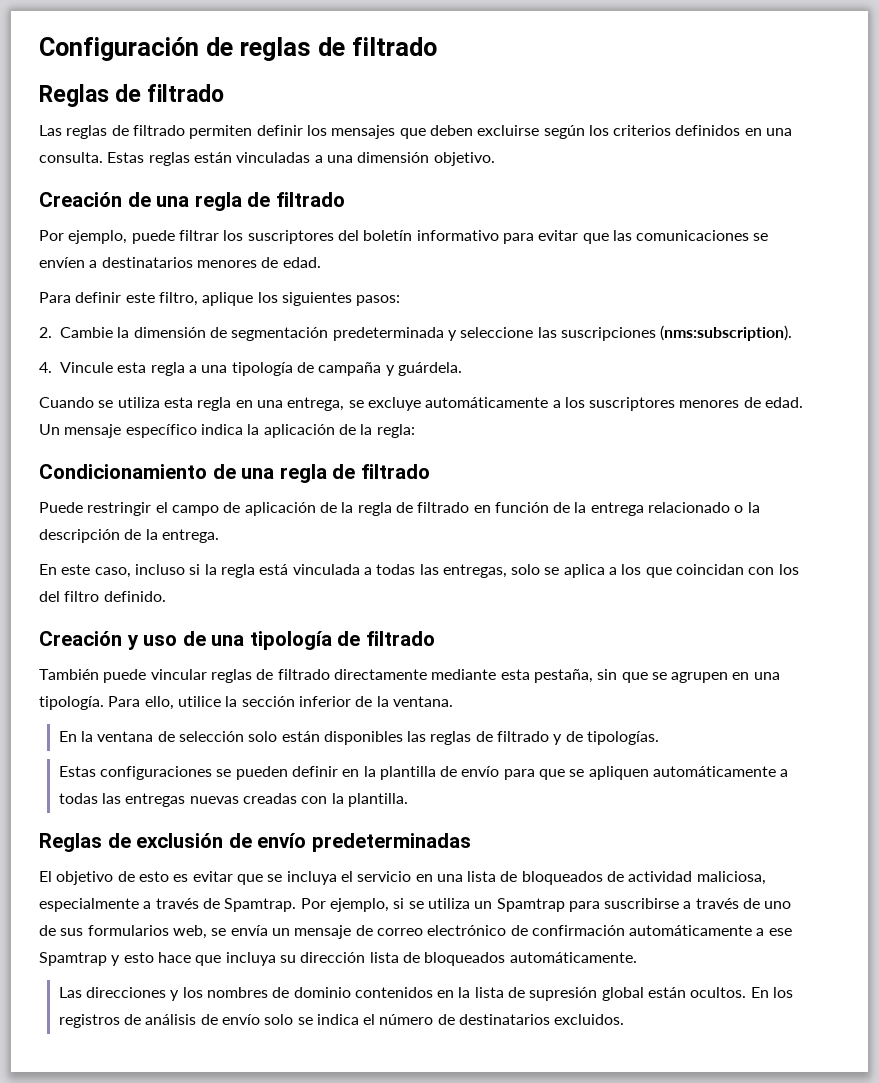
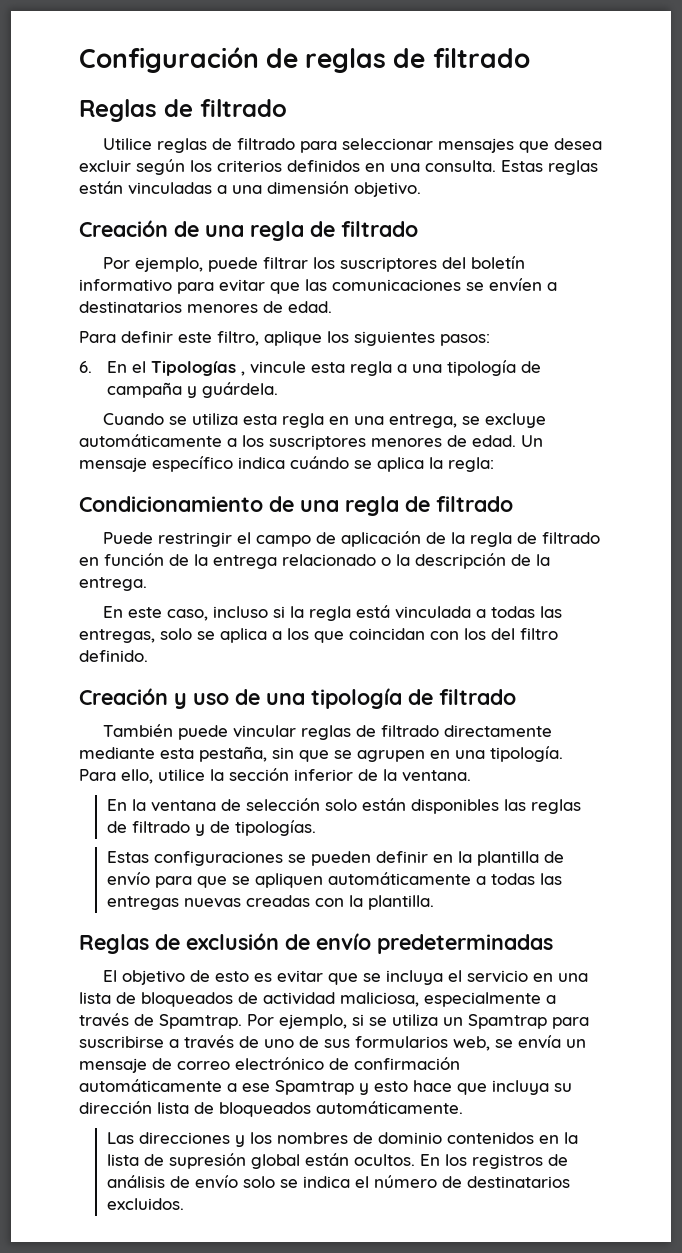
- Las reglas de filtrado permiten definir los mensajes que deben excluirse según los criterios definidos en una consulta.
+ Utilice reglas de filtrado para seleccionar mensajes que desea excluir según los criterios definidos en una consulta.
- 2. Cambie la dimensión de segmentación predeterminada y seleccione las suscripciones (nms:subscription).
- 4. Vincule esta regla a una tipología de campaña y guárdela.
+ 6. En el Tipologías , vincule esta regla a una tipología de campaña y guárdela.
- Un mensaje específico indica la aplicación de la regla:
+ Un mensaje específico indica cuándo se aplica la regla:

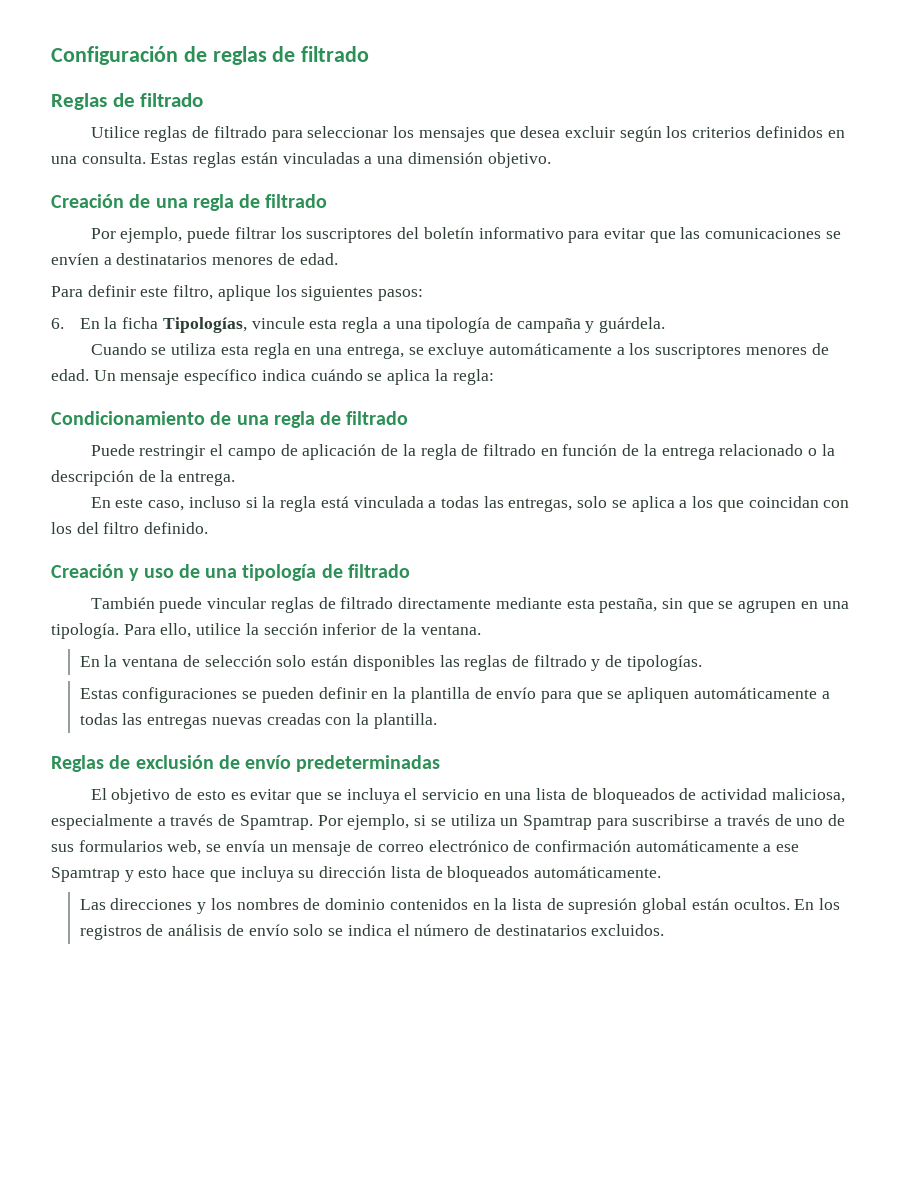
- Utilice reglas de filtrado para seleccionar mensajes que desea excluir según los criterios definidos en una consulta.
+ Utilice reglas de filtrado para seleccionar los mensajes que desea excluir según los criterios definidos en una consulta.
- 6. En el Tipologías , vincule esta regla a una tipología de campaña y guárdela.
+ 6. En la ficha Tipologías, vincule esta regla a una tipología de campaña y guárdela.

